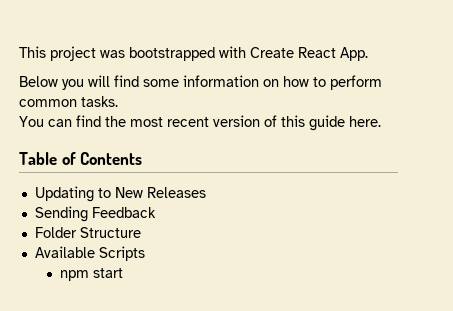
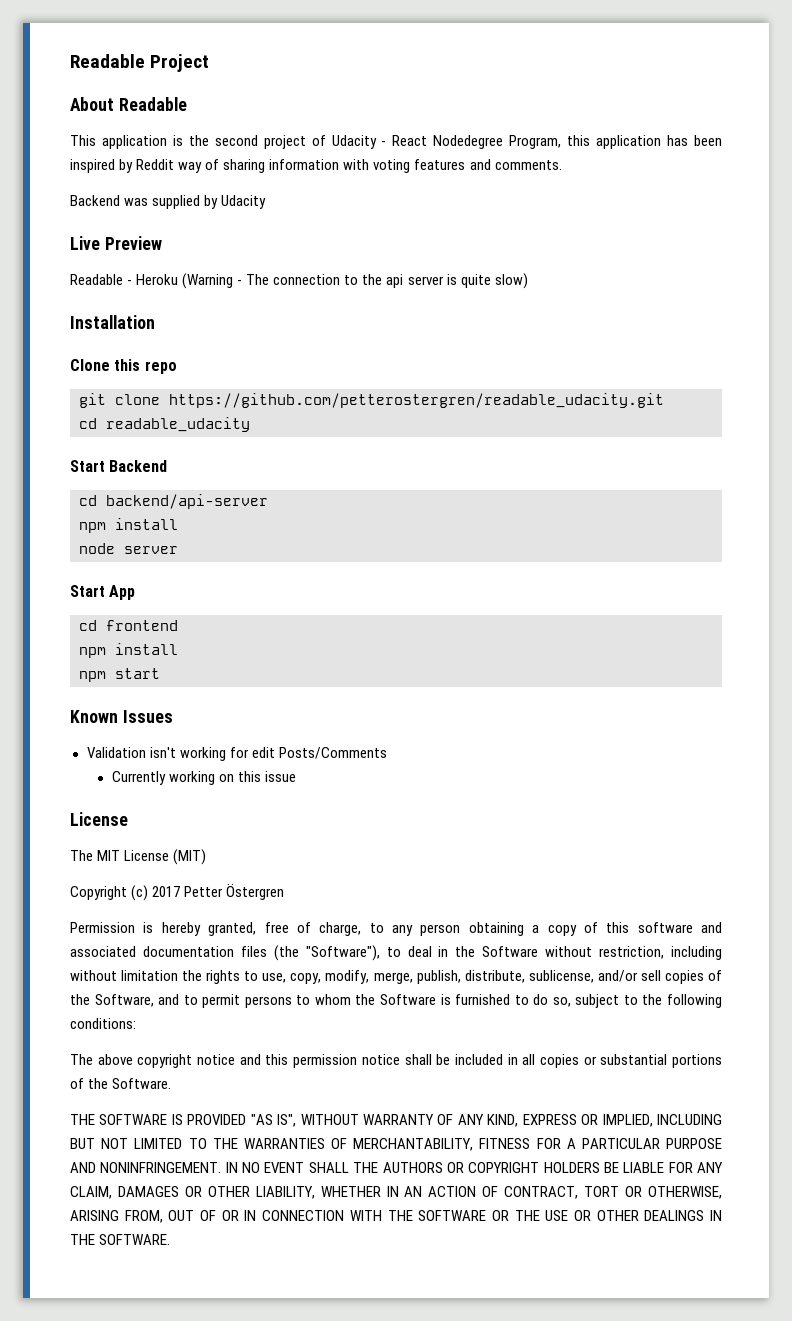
- This project was bootstrapped with Create React App.
- Below you will find some information on how to perform common tasks.
- You can find the most recent version of this guide here.
- Table of Contents
- Updating to New Releases
- Sending Feedback
- Folder Structure
- Available Scripts
+ Readable Project
+ About Readable
+ This application is the second project of Udacity - React Nodedegree Program, this application has been inspired by Reddit way of sharing information with voting features and comments.
+ Backend was supplied by Udacity
+ Live Preview
+ Readable - Heroku (Warning - The connection to the api server is quite slow)
+ Installation
+ Clone this repo
+ git clone https://github.com/petterostergren/readable_udacity.git
+ cd readable_udacity
+ Start Backend
+ cd backend/api-server
+ npm install
+ node server
+ Start App
+ cd frontend
+ npm install
  npm start
+ Known Issues
+ Validation isn't working for edit Posts/Comments
+ Currently working on this issue
+ License
+ The MIT License (MIT)
+ Copyright (c) 2017 Petter Östergren
+ Permission is hereby granted, free of charge, to any person obtaining a copy of this software and associated documentation files (the "Software"), to deal in the Software without restriction, including without limitation the rights to use, copy, modify, merge, publish, distribute, sublicense, and/or sell copies of the Software, and to permit persons to whom the Software is furnished to do so, subject to the following conditions:
+ The above copyright notice and this permission notice shall be included in all copies or substantial portions of the Software.
+ THE SOFTWARE IS PROVIDED "AS IS", WITHOUT WARRANTY OF ANY KIND, EXPRESS OR IMPLIED, INCLUDING BUT NOT LIMITED TO THE WARRANTIES OF MERCHANTABILITY, FITNESS FOR A PARTICULAR PURPOSE AND NONINFRINGEMENT. IN NO EVENT SHALL THE AUTHORS OR COPYRIGHT HOLDERS BE LIABLE FOR ANY CLAIM, DAMAGES OR OTHER LIABILITY, WHETHER IN AN ACTION OF CONTRACT, TORT OR OTHERWISE, ARISING FROM, OUT OF OR IN CONNECTION WITH THE SOFTWARE OR THE USE OR OTHER DEALINGS IN THE SOFTWARE.

